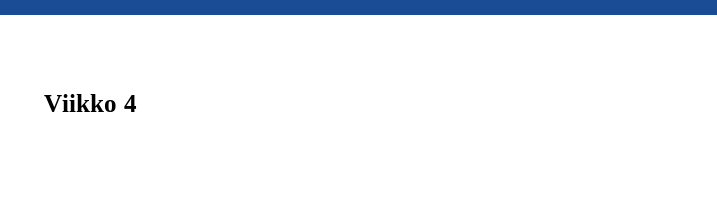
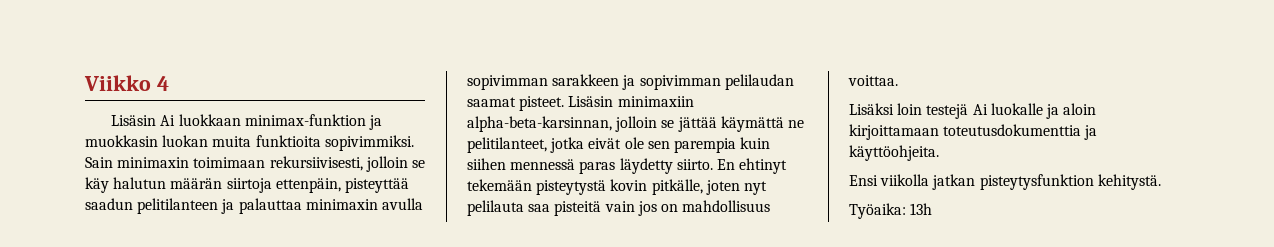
+ Lisäsin Ai luokkaan minimax-funktion ja muokkasin luokan muita funktioita sopivimmiksi. Sain minimaxin toimimaan rekursiivisesti, jolloin se käy halutun määrän siirtoja ettenpäin, pisteyttää saadun pelitilanteen ja palauttaa minimaxin avulla sopivimman sarakkeen ja sopivimman pelilaudan saamat pisteet. Lisäsin minimaxiin alpha-beta-karsinnan, jolloin se jättää käymättä ne pelitilanteet, jotka eivät ole sen parempia kuin siihen mennessä paras läydetty siirto. En ehtinyt tekemään pisteytystä kovin pitkälle, joten nyt pelilauta saa pisteitä vain jos on mahdollisuus voittaa.
+ Lisäksi loin testejä Ai luokalle ja aloin kirjoittamaan toteutusdokumenttia ja käyttöohjeita.
+ Ensi viikolla jatkan pisteytysfunktion kehitystä.
+ Työaika: 13h

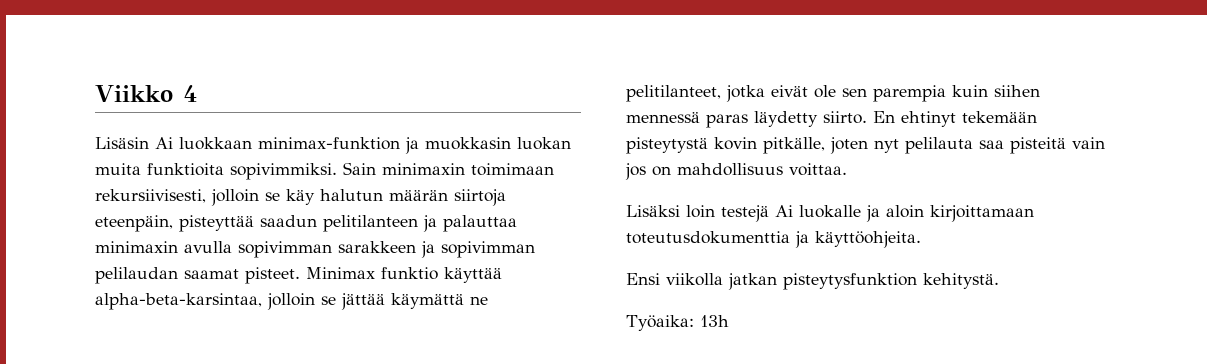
- Sain minimaxin toimimaan rekursiivisesti, jolloin se käy halutun määrän siirtoja ettenpäin, pisteyttää saadun pelitilanteen ja palauttaa minimaxin avulla sopivimman sarakkeen ja sopivimman pelilaudan saamat pisteet.
+ Sain minimaxin toimimaan rekursiivisesti, jolloin se käy halutun määrän siirtoja eteenpäin, pisteyttää saadun pelitilanteen ja palauttaa minimaxin avulla sopivimman sarakkeen ja sopivimman pelilaudan saamat pisteet.
- Lisäsin minimaxiin alpha-beta-karsinnan, jolloin se jättää käymättä ne pelitilanteet, jotka eivät ole sen parempia kuin siihen mennessä paras läydetty siirto.
+ Minimax funktio käyttää alpha-beta-karsintaa, jolloin se jättää käymättä ne pelitilanteet, jotka eivät ole sen parempia kuin siihen mennessä paras läydetty siirto.

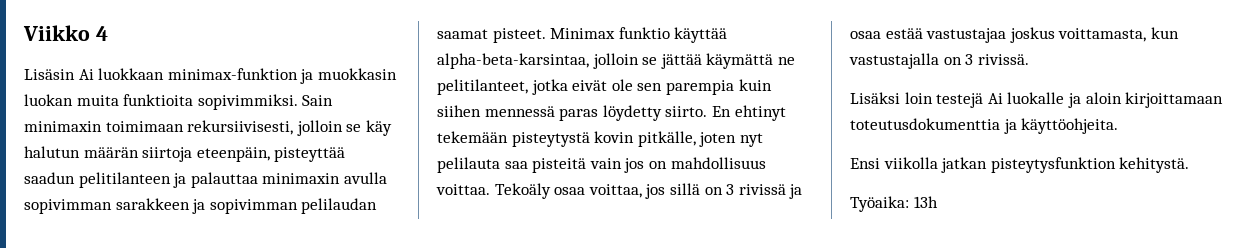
- Minimax funktio käyttää alpha-beta-karsintaa, jolloin se jättää käymättä ne pelitilanteet, jotka eivät ole sen parempia kuin siihen mennessä paras läydetty siirto.
+ Minimax funktio käyttää alpha-beta-karsintaa, jolloin se jättää käymättä ne pelitilanteet, jotka eivät ole sen parempia kuin siihen mennessä paras löydetty siirto.
+ Tekoäly osaa voittaa, jos sillä on 3 rivissä ja osaa estää vastustajaa joskus voittamasta, kun vastustajalla on 3 rivissä.

